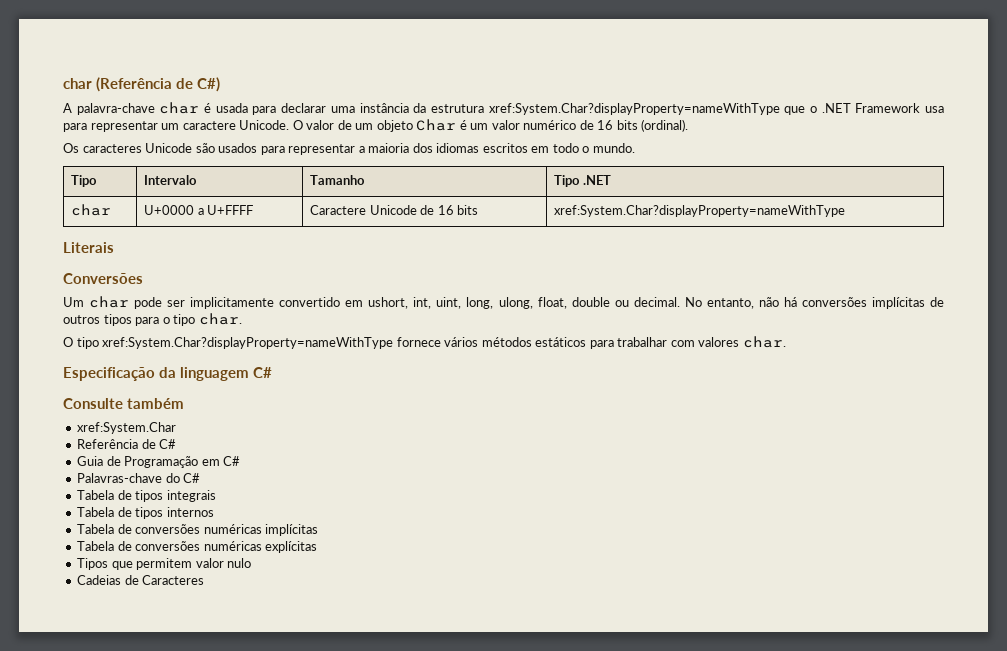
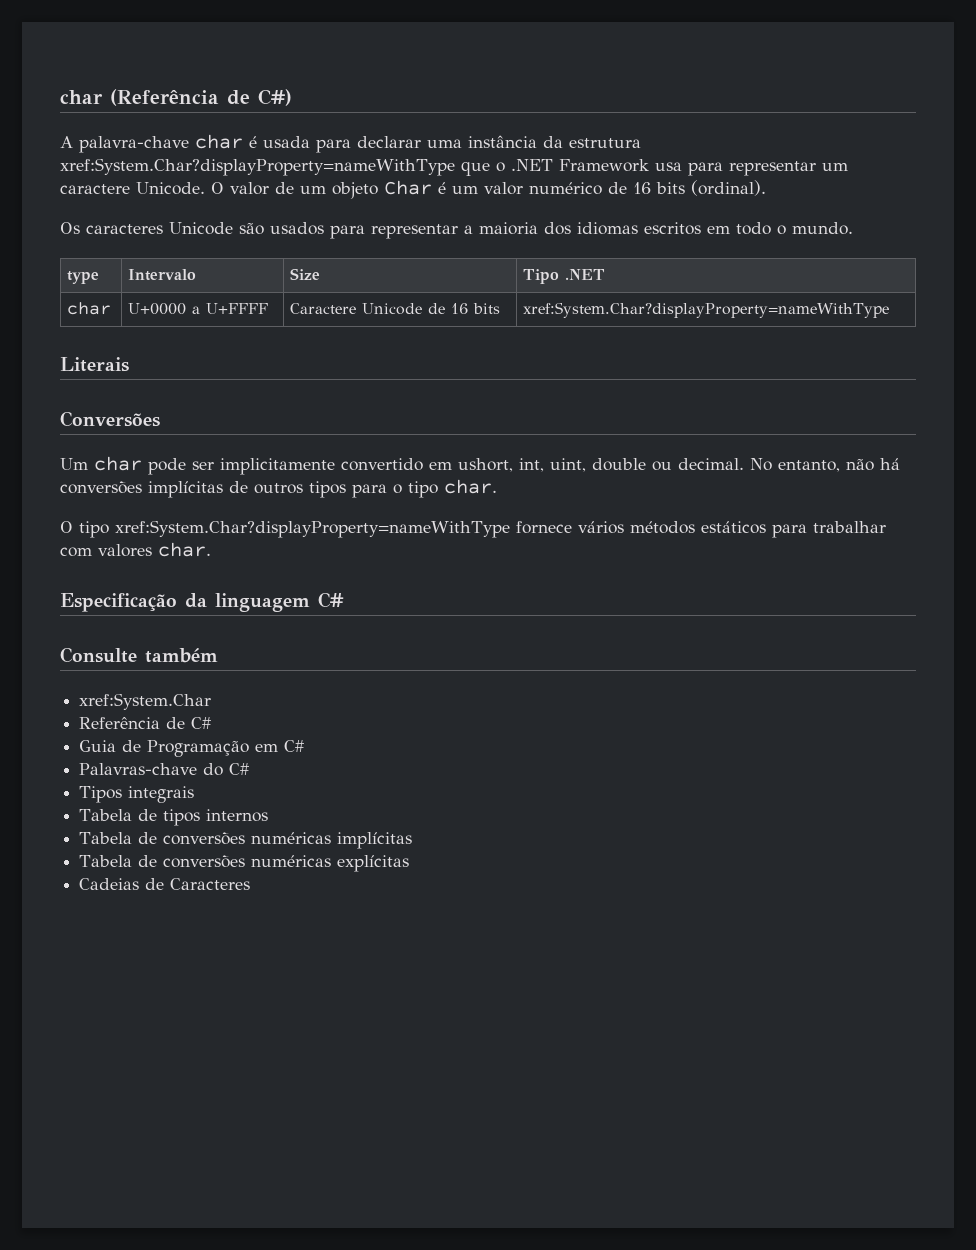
- Tipo | Intervalo | Tamanho | Tipo .NET
+ type | Intervalo | Size | Tipo .NET
- Um char pode ser implicitamente convertido em ushort, int, uint, long, ulong, float, double ou decimal.
+ Um char pode ser implicitamente convertido em ushort, int, uint, double ou decimal.
- Tabela de tipos integrais
+ Tipos integrais
- Tipos que permitem valor nulo

